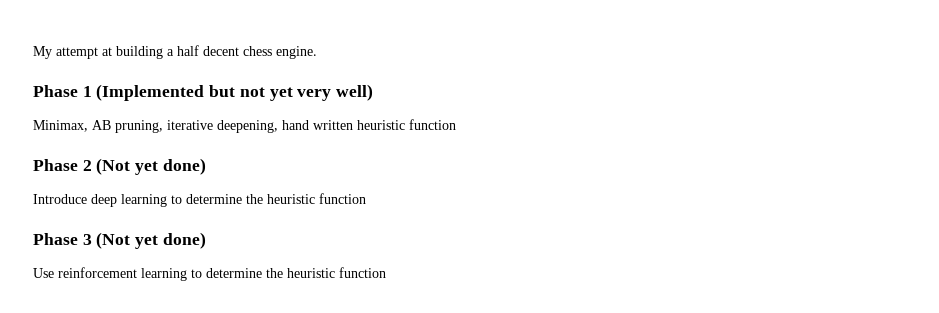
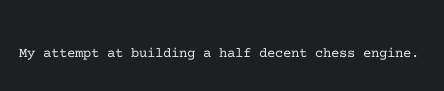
- Phase 1 (Implemented but not yet very well)
- Minimax, AB pruning, iterative deepening, hand written heuristic function
- Phase 2 (Not yet done)
- Introduce deep learning to determine the heuristic function
- Phase 3 (Not yet done)
- Use reinforcement learning to determine the heuristic function

